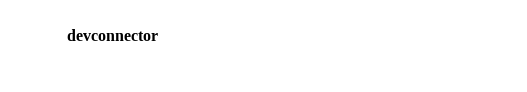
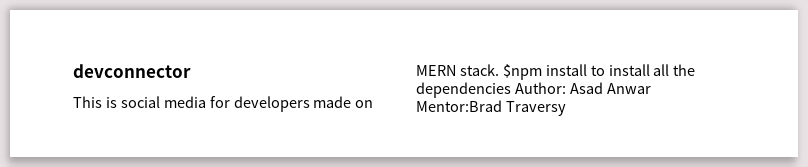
+ This is social media for developers made on MERN stack. $npm install to install all the dependencies Author: Asad Anwar Mentor:Brad Traversy

